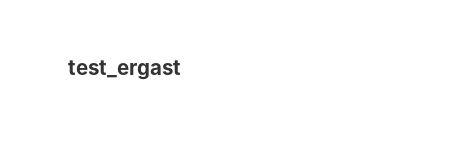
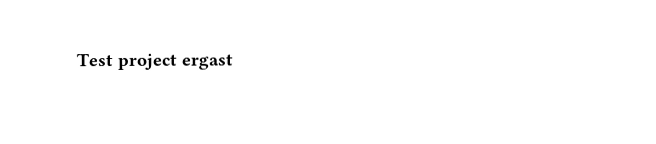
- test_ergast
+ Test project ergast

